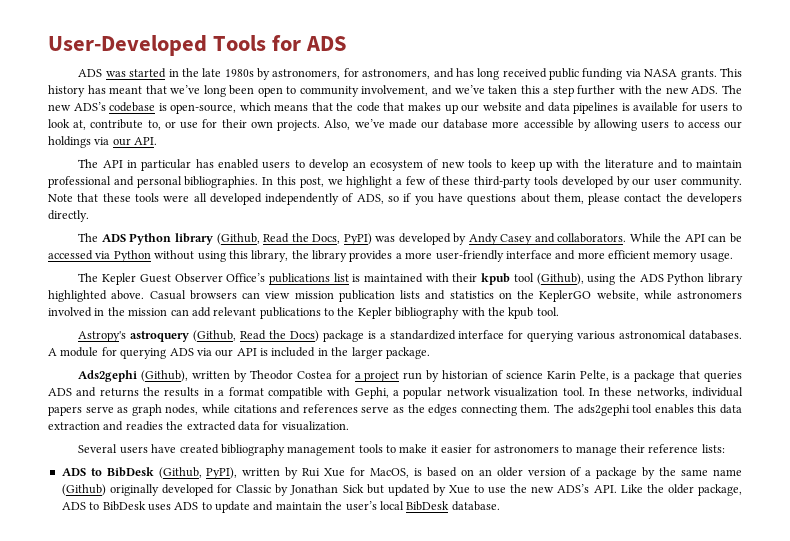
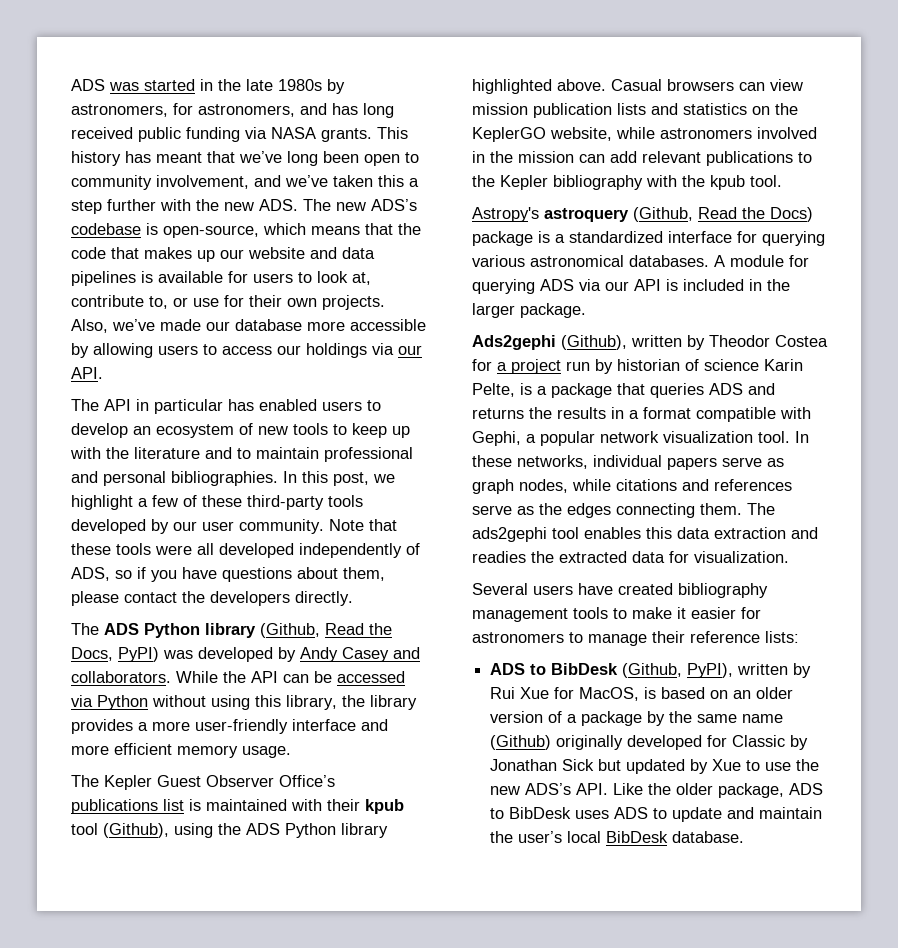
- User-Developed Tools for ADS

